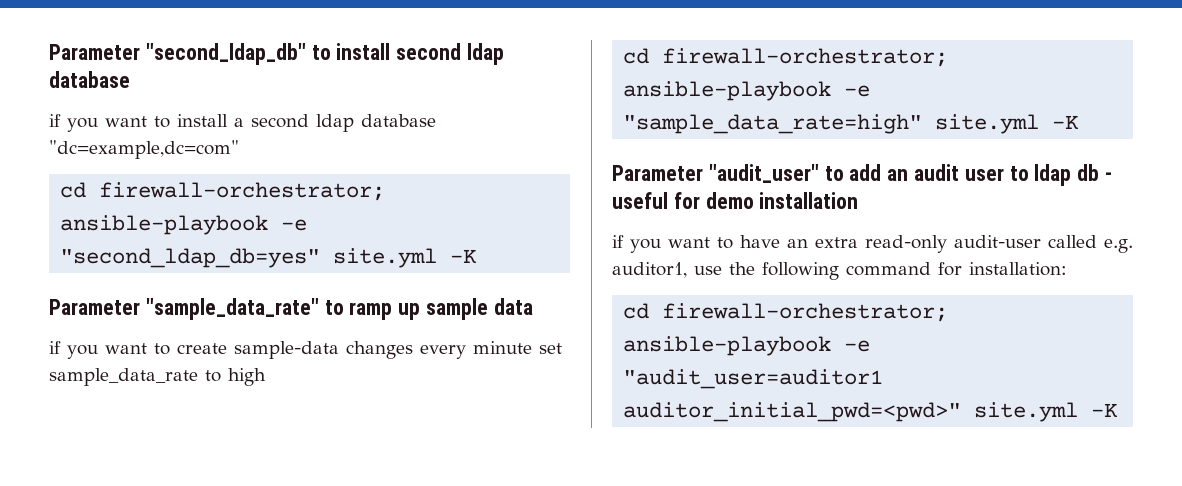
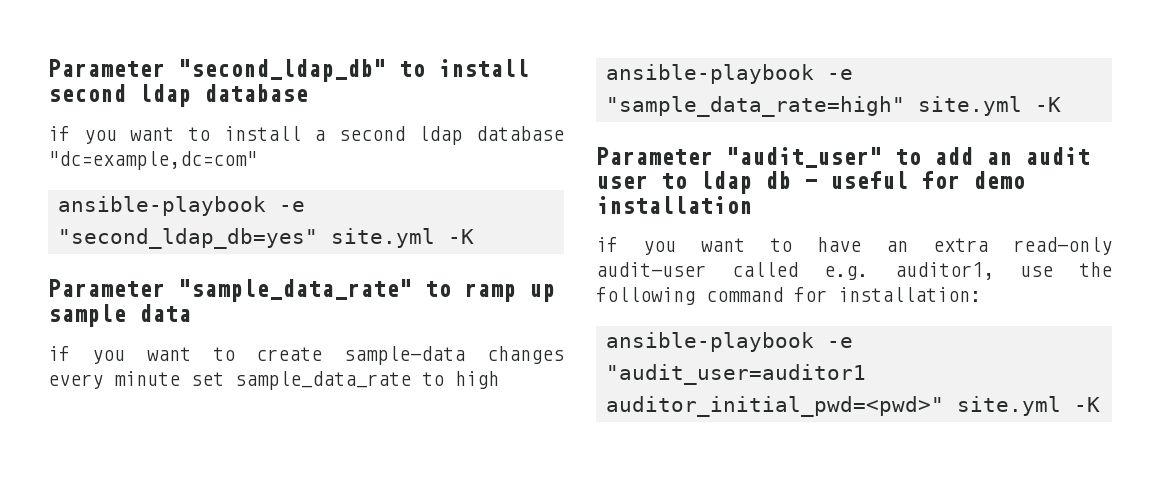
- cd firewall-orchestrator; ansible-playbook -e "second_ldap_db=yes" site.yml -K
+ ansible-playbook -e "second_ldap_db=yes" site.yml -K
- cd firewall-orchestrator; ansible-playbook -e "sample_data_rate=high" site.yml -K
+ ansible-playbook -e "sample_data_rate=high" site.yml -K
- cd firewall-orchestrator; ansible-playbook -e "audit_user=auditor1 auditor_initial_pwd=<pwd>" site.yml -K
+ ansible-playbook -e "audit_user=auditor1 auditor_initial_pwd=<pwd>" site.yml -K

